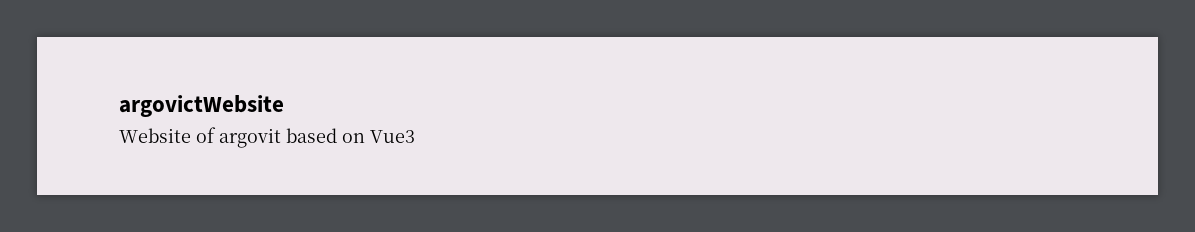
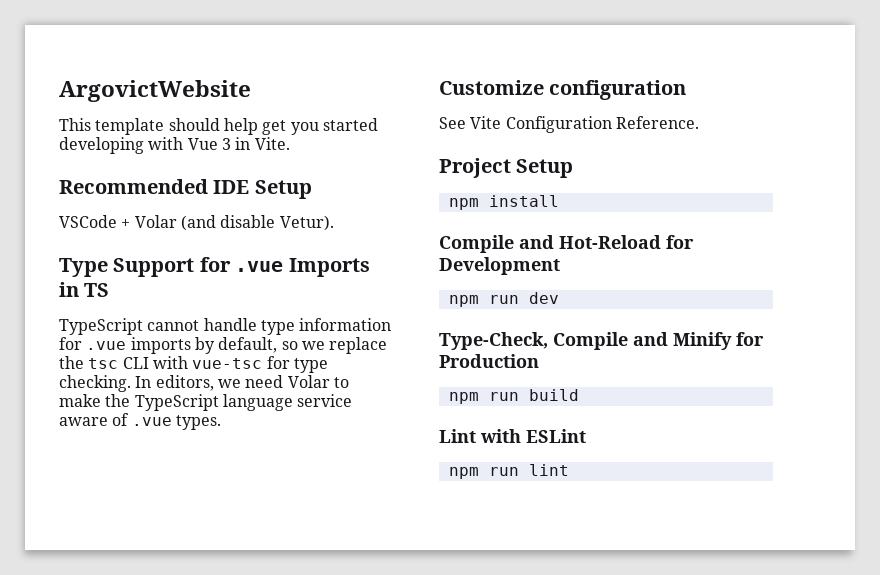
- argovictWebsite
- Website of argovit based on Vue3
+ ArgovictWebsite
+ This template should help get you started developing with Vue 3 in Vite.
+ Recommended IDE Setup
+ VSCode + Volar (and disable Vetur).
+ Type Support for .vue Imports in TS
+ TypeScript cannot handle type information for .vue imports by default, so we replace the tsc CLI with vue-tsc for type checking. In editors, we need Volar to make the TypeScript language service aware of .vue types.
+ Customize configuration
+ See Vite Configuration Reference.
+ Project Setup
+ npm install
+ Compile and Hot-Reload for Development
+ npm run dev
+ Type-Check, Compile and Minify for Production
+ npm run build
+ Lint with ESLint
+ npm run lint

